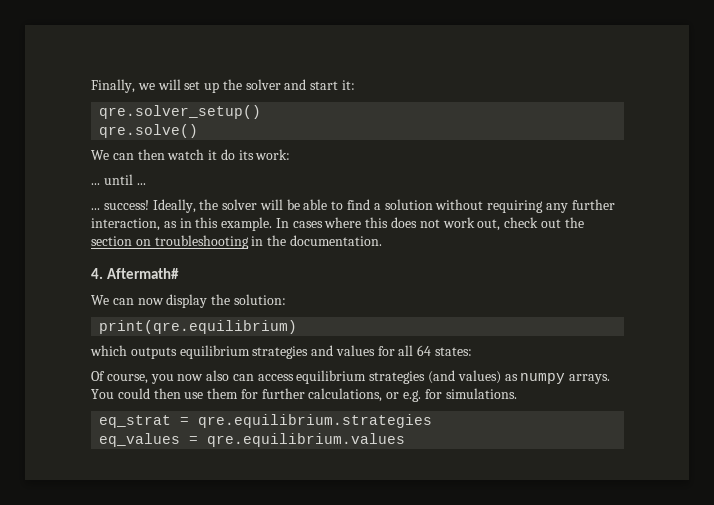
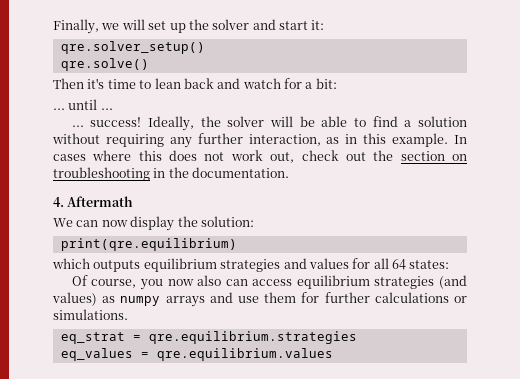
- We can then watch it do its work:
+ Then it's time to lean back and watch for a bit:
- 4. Aftermath#
+ 4. Aftermath
- Of course, you now also can access equilibrium strategies (and values) as numpy arrays. You could then use them for further calculations, or e.g. for simulations.
+ Of course, you now also can access equilibrium strategies (and values) as numpy arrays and use them for further calculations or simulations.

